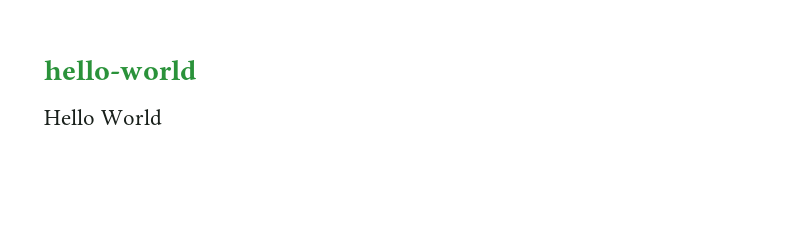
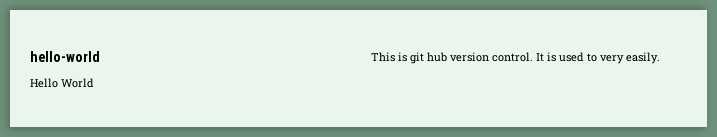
+ This is git hub version control. It is used to very easily.

